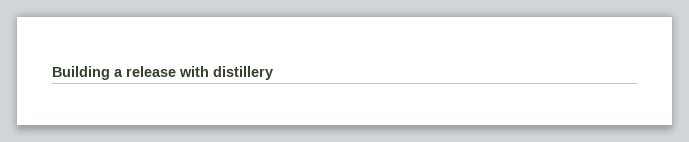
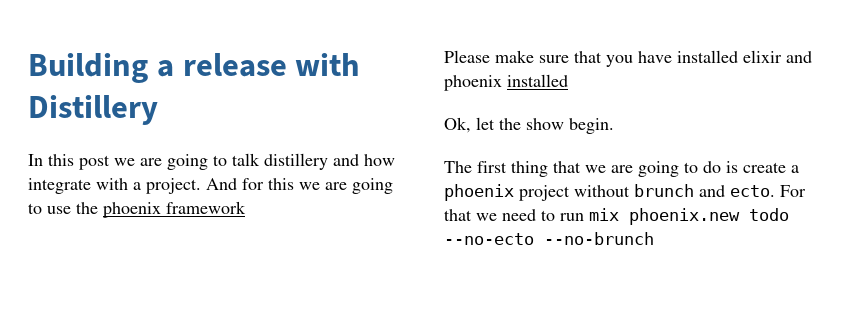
- Building a release with distillery
+ Building a release with Distillery
+ In this post we are going to talk distillery and how integrate with a project. And for this we are going to use the phoenix framework
+ Please make sure that you have installed elixir and phoenix installed
+ Ok, let the show begin.
+ The first thing that we are going to do is create a phoenix project without brunch and ecto. For that we need to run mix phoenix.new todo --no-ecto --no-brunch

